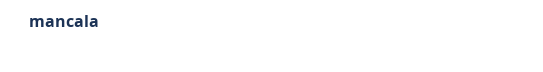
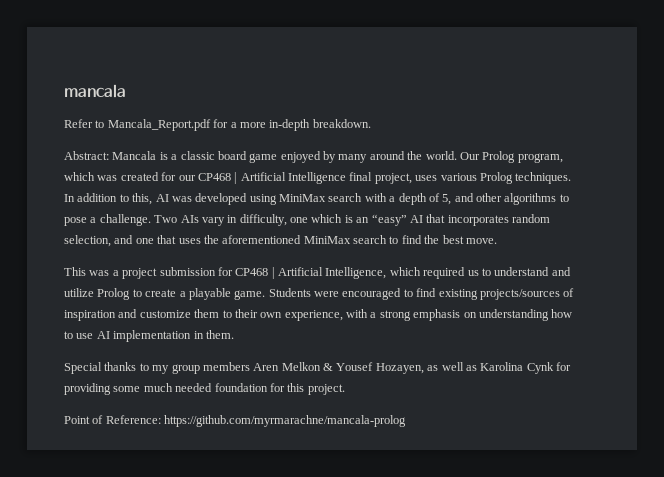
+ Refer to Mancala_Report.pdf for a more in-depth breakdown.
+ Abstract: Mancala is a classic board game enjoyed by many around the world. Our Prolog program, which was created for our CP468 | Artificial Intelligence final project, uses various Prolog techniques. In addition to this, AI was developed using MiniMax search with a depth of 5, and other algorithms to pose a challenge. Two AIs vary in difficulty, one which is an “easy” AI that incorporates random selection, and one that uses the aforementioned MiniMax search to find the best move.
+ This was a project submission for CP468 | Artificial Intelligence, which required us to understand and utilize Prolog to create a playable game. Students were encouraged to find existing projects/sources of inspiration and customize them to their own experience, with a strong emphasis on understanding how to use AI implementation in them.
+ Special thanks to my group members Aren Melkon & Yousef Hozayen, as well as Karolina Cynk for providing some much needed foundation for this project.
+ Point of Reference: https://github.com/myrmarachne/mancala-prolog

